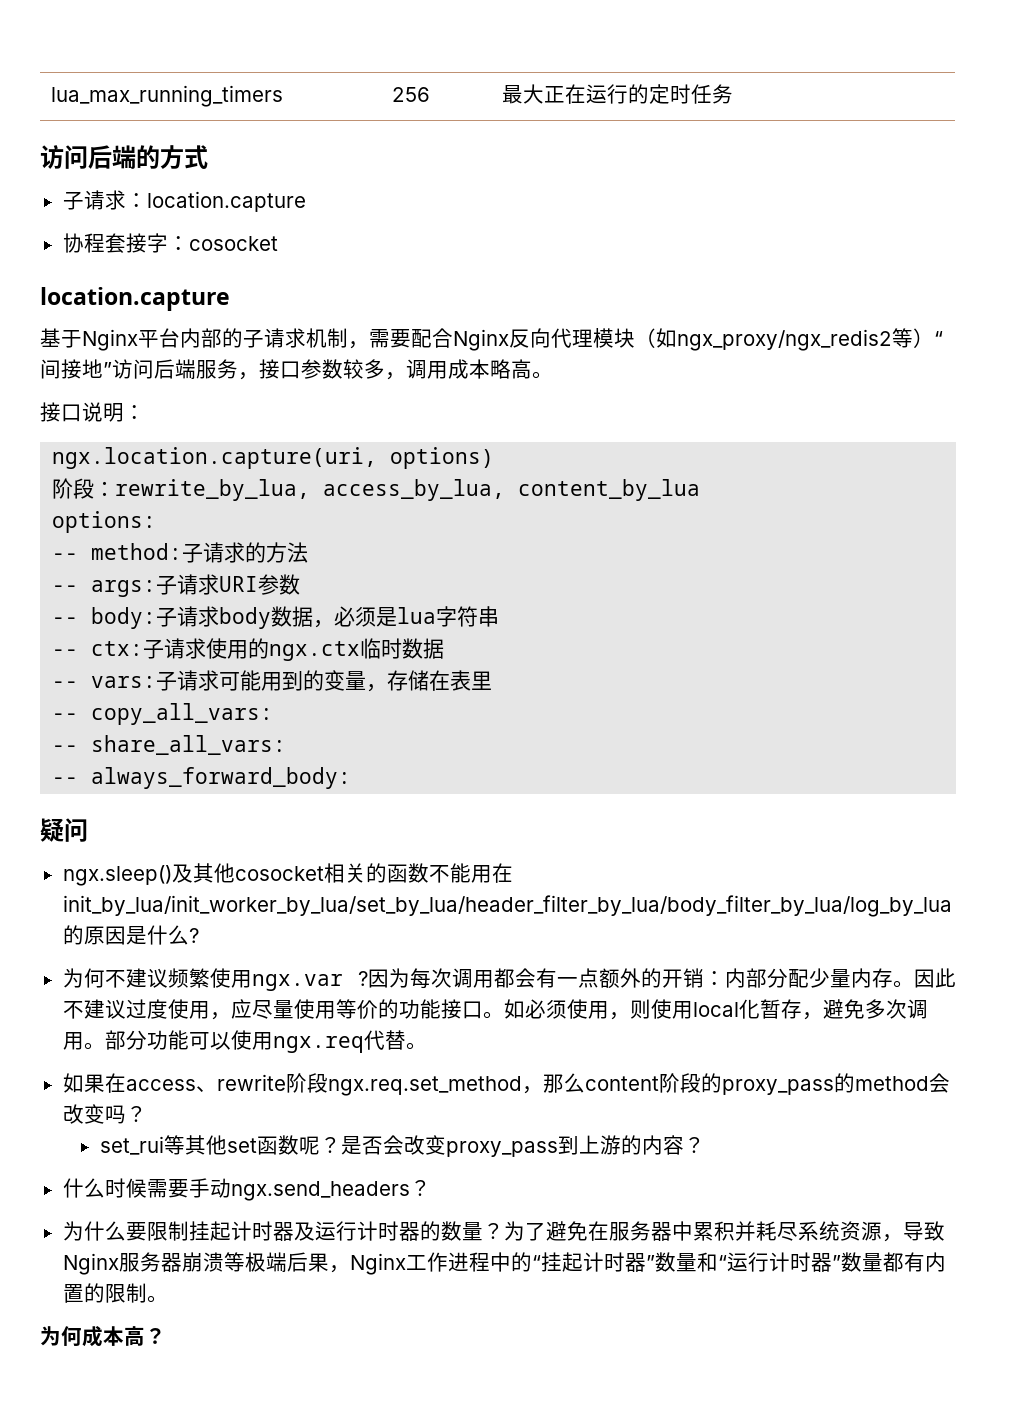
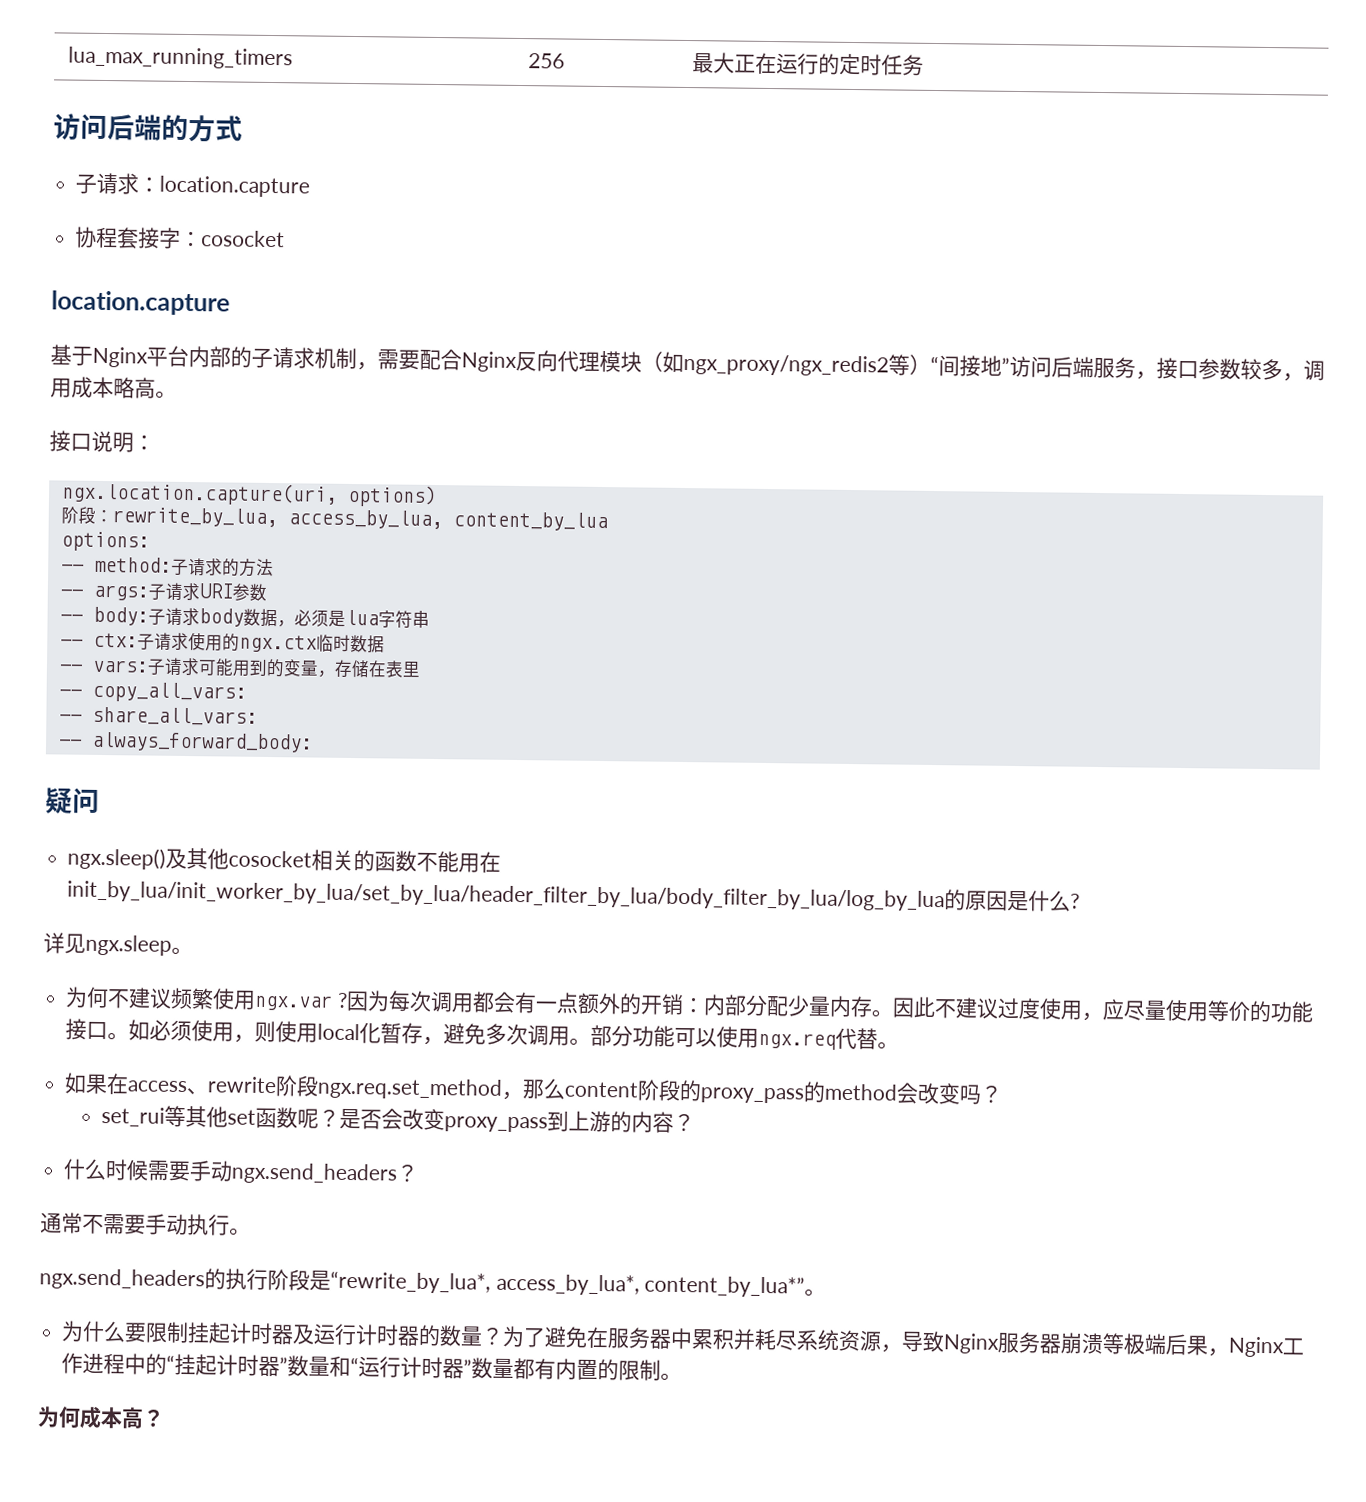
+ 详见ngx.sleep。
+ 通常不需要手动执行。
+ ngx.send_headers的执行阶段是“rewrite_by_lua*, access_by_lua*, content_by_lua*”。

